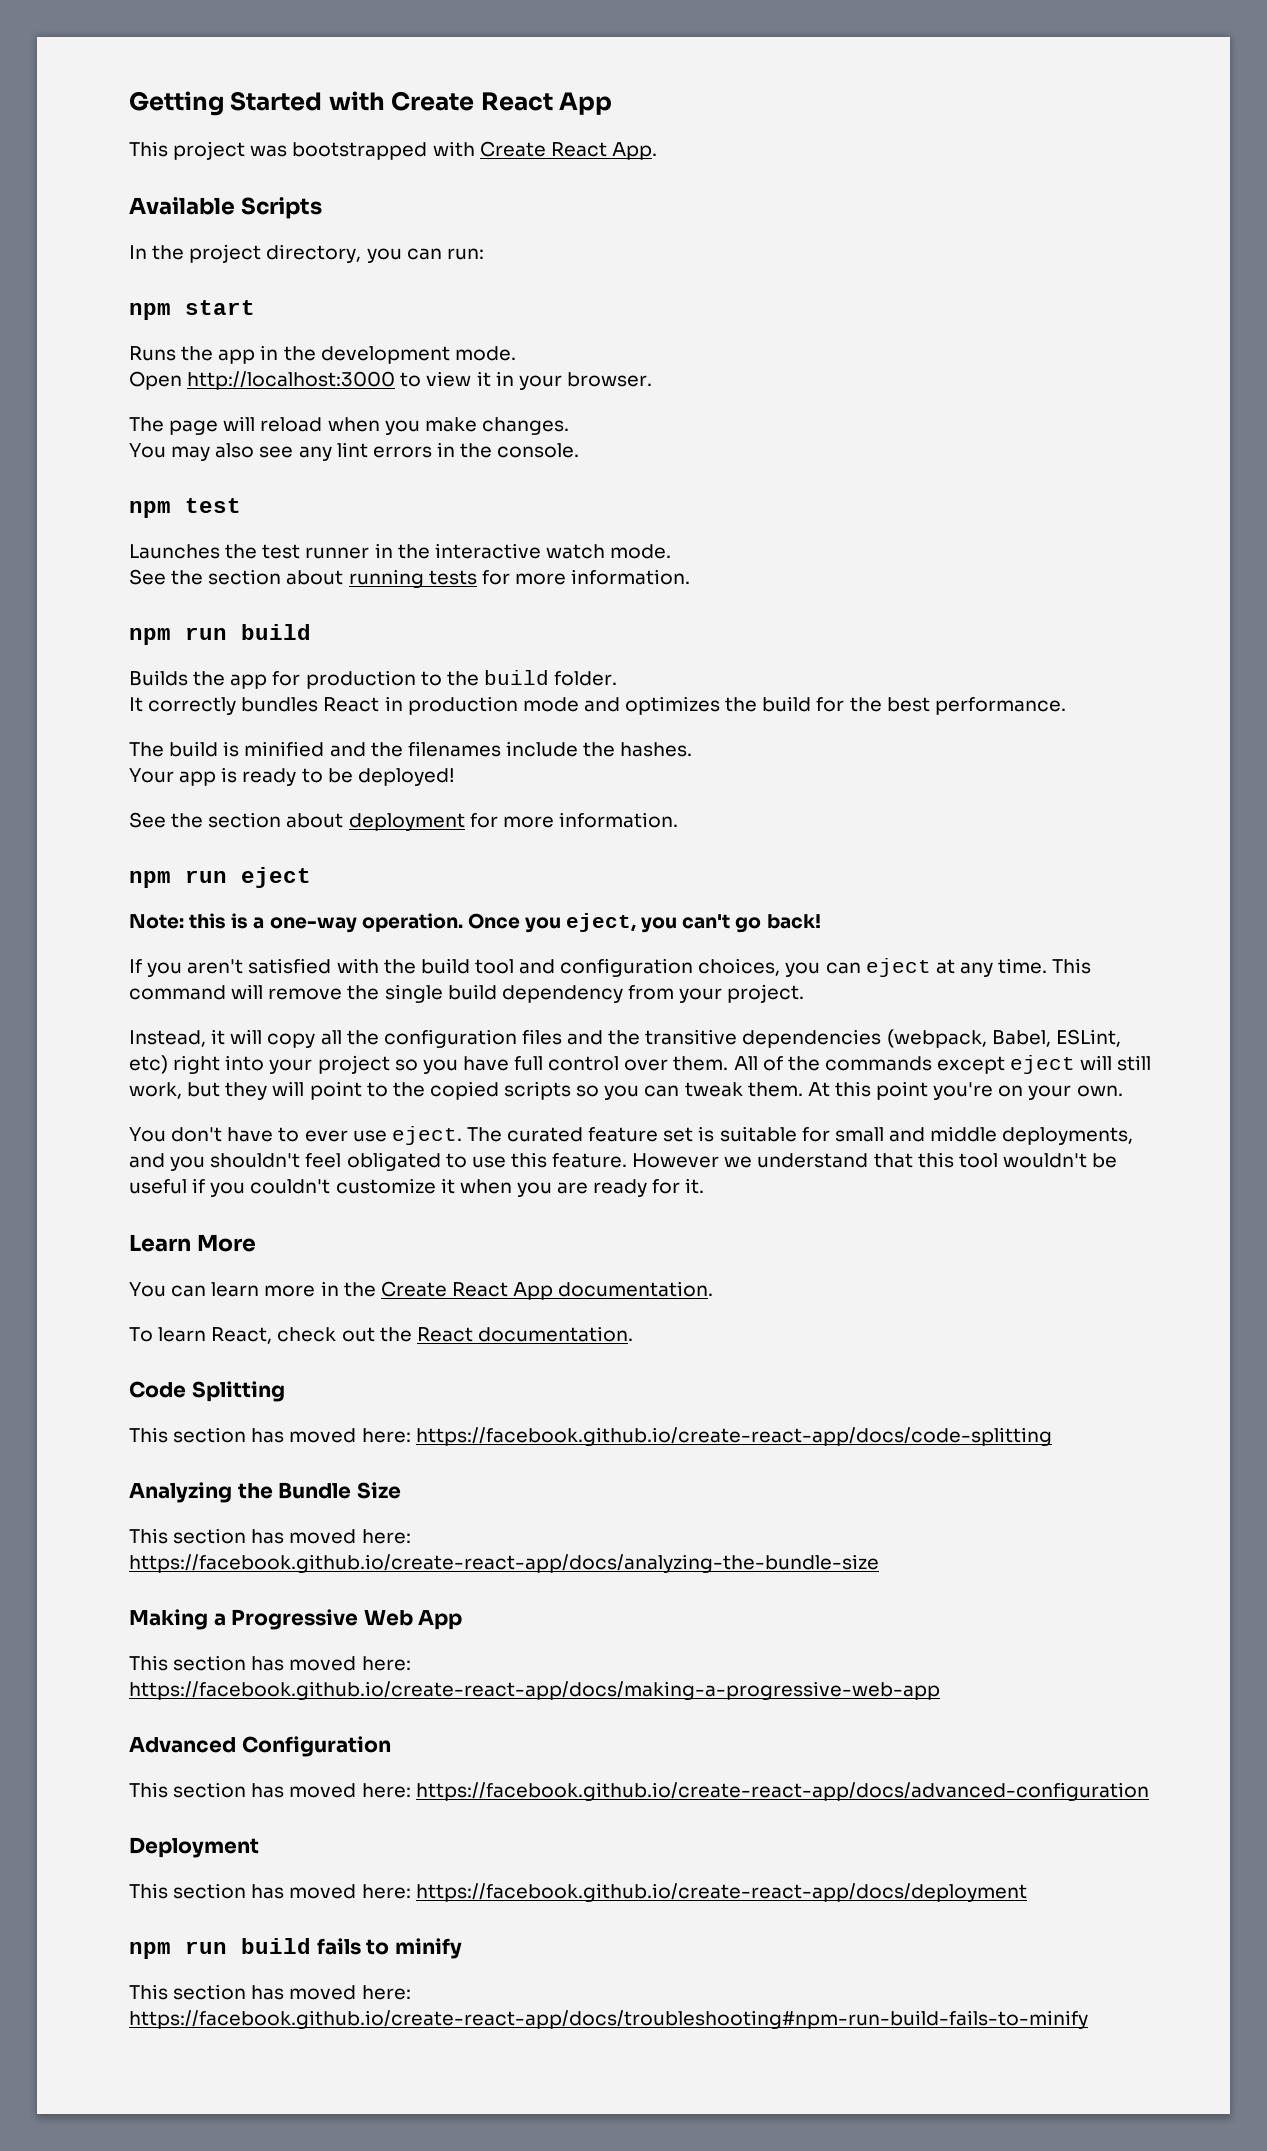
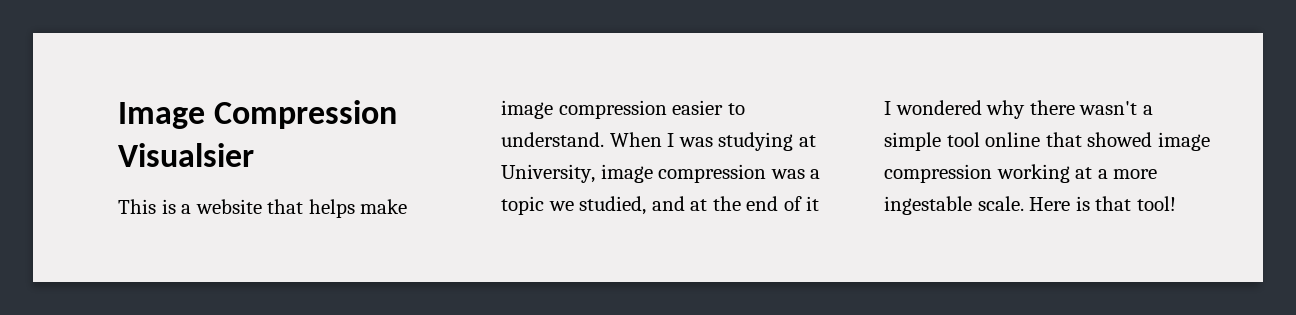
- Getting Started with Create React App
- This project was bootstrapped with Create React App.
- Available Scripts
- In the project directory, you can run:
- npm start
- Runs the app in the development mode.
- Open http://localhost:3000 to view it in your browser.
- The page will reload when you make changes.
- You may also see any lint errors in the console.
- npm test
- Launches the test runner in the interactive watch mode.
- See the section about running tests for more information.
- npm run build
- Builds the app for production to the build folder.
- It correctly bundles React in production mode and optimizes the build for the best performance.
- The build is minified and the filenames include the hashes.
- Your app is ready to be deployed!
- See the section about deployment for more information.
- npm run eject
- Note: this is a one-way operation. Once you eject, you can't go back!
- If you aren't satisfied with the build tool and configuration choices, you can eject at any time. This command will remove the single build dependency from your project.
- Instead, it will copy all the configuration files and the transitive dependencies (webpack, Babel, ESLint, etc) right into your project so you have full control over them. All of the commands except eject will still work, but they will point to the copied scripts so you can tweak them. At this point you're on your own.
- You don't have to ever use eject. The curated feature set is suitable for small and middle deployments, and you shouldn't feel obligated to use this feature. However we understand that this tool wouldn't be useful if you couldn't customize it when you are ready for it.
- Learn More
- You can learn more in the Create React App documentation.
- To learn React, check out the React documentation.
- Code Splitting
- This section has moved here: https://facebook.github.io/create-react-app/docs/code-splitting
- Analyzing the Bundle Size
- This section has moved here: https://facebook.github.io/create-react-app/docs/analyzing-the-bundle-size
- Making a Progressive Web App
- This section has moved here: https://facebook.github.io/create-react-app/docs/making-a-progressive-web-app
- Advanced Configuration
- This section has moved here: https://facebook.github.io/create-react-app/docs/advanced-configuration
- Deployment
- This section has moved here: https://facebook.github.io/create-react-app/docs/deployment
- npm run build fails to minify
- This section has moved here: https://facebook.github.io/create-react-app/docs/troubleshooting#npm-run-build-fails-to-minify
+ Image Compression Visualsier
+ This is a website that helps make image compression easier to understand. When I was studying at University, image compression was a topic we studied, and at the end of it I wondered why there wasn't a simple tool online that showed image compression working at a more ingestable scale. Here is that tool!

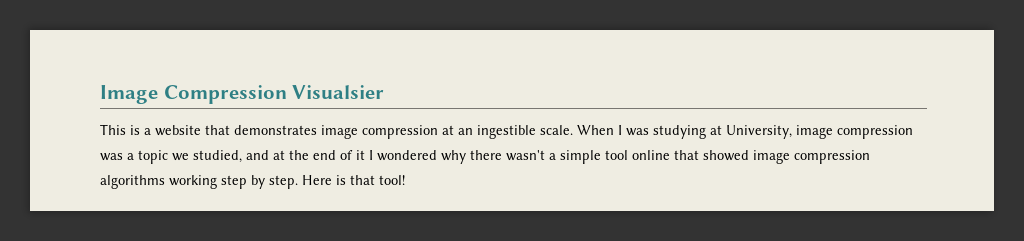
- This is a website that helps make image compression easier to understand.
+ This is a website that demonstrates image compression at an ingestible scale.
- When I was studying at University, image compression was a topic we studied, and at the end of it I wondered why there wasn't a simple tool online that showed image compression working at a more ingestable scale.
+ When I was studying at University, image compression was a topic we studied, and at the end of it I wondered why there wasn't a simple tool online that showed image compression algorithms working step by step.

